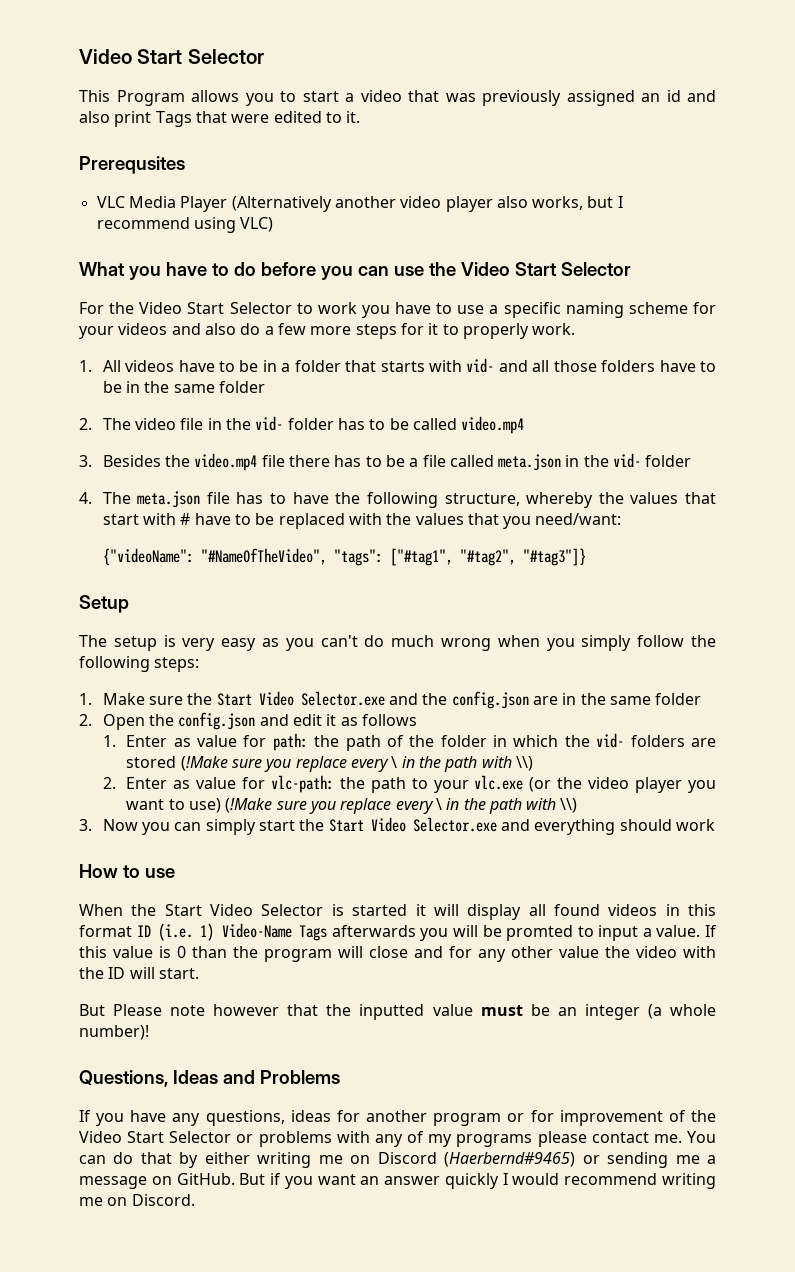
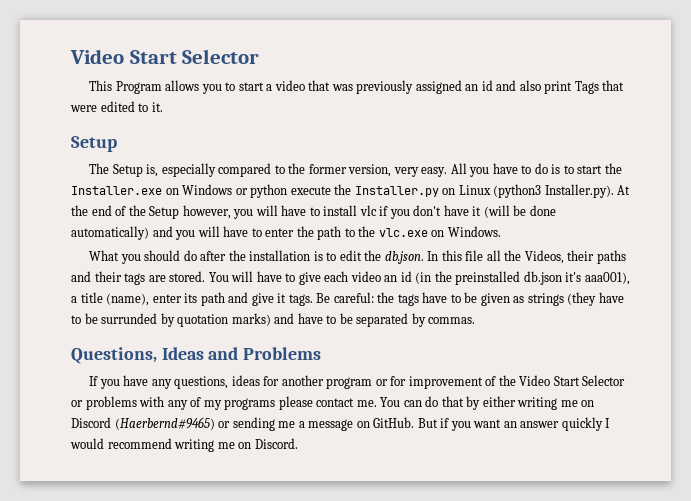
  This Program allows you to start a video that was previously assigned an id and also print Tags that were edited to it.
- Prerequsites
- VLC Media Player (Alternatively another video player also works, but I recommend using VLC)
- What you have to do before you can use the Video Start Selector
- For the Video Start Selector to work you have to use a specific naming scheme for your videos and also do a few more steps for it to properly work.
- 1. All videos have to be in a folder that starts with vid- and all those folders have to be in the same folder
- 2. The video file in the vid- folder has to be called video.mp4
- 3. Besides the video.mp4 file there has to be a file called meta.json in the vid- folder
- 4. The meta.json file has to have the following structure, whereby the values that start with # have to be replaced with the values that you need/want:
- {"videoName": "#NameOfTheVideo", "tags": ["#tag1", "#tag2", "#tag3"]}
  Setup
- The setup is very easy as you can't do much wrong when you simply follow the following steps:
- 1. Make sure the Start Video Selector.exe and the config.json are in the same folder
- 2. Open the config.json and edit it as follows
- 1. Enter as value for path: the path of the folder in which the vid- folders are stored (!Make sure you replace every \ in the path with \\)
- 2. Enter as value for vlc-path: the path to your vlc.exe (or the video player you want to use) (!Make sure you replace every \ in the path with \\)
- 3. Now you can simply start the Start Video Selector.exe and everything should work
- How to use
- When the Start Video Selector is started it will display all found videos in this format ID (i.e. 1) Video-Name Tags afterwards you will be promted to input a value. If this value is 0 than the program will close and for any other value the video with the ID will start.
- But Please note however that the inputted value must be an integer (a whole number)!
+ The Setup is, especially compared to the former version, very easy. All you have to do is to start the Installer.exe on Windows or python execute the Installer.py on Linux (python3 Installer.py). At the end of the Setup however, you will have to install vlc if you don't have it (will be done automatically) and you will have to enter the path to the vlc.exe on Windows.
+ What you should do after the installation is to edit the db.json. In this file all the Videos, their paths and their tags are stored. You will have to give each video an id (in the preinstalled db.json it's aaa001), a title (name), enter its path and give it tags. Be careful: the tags have to be given as strings (they have to be surrunded by quotation marks) and have to be separated by commas.

